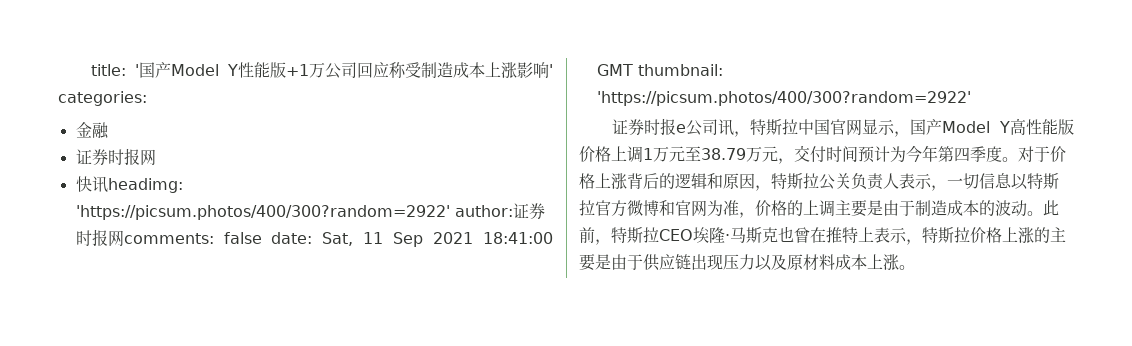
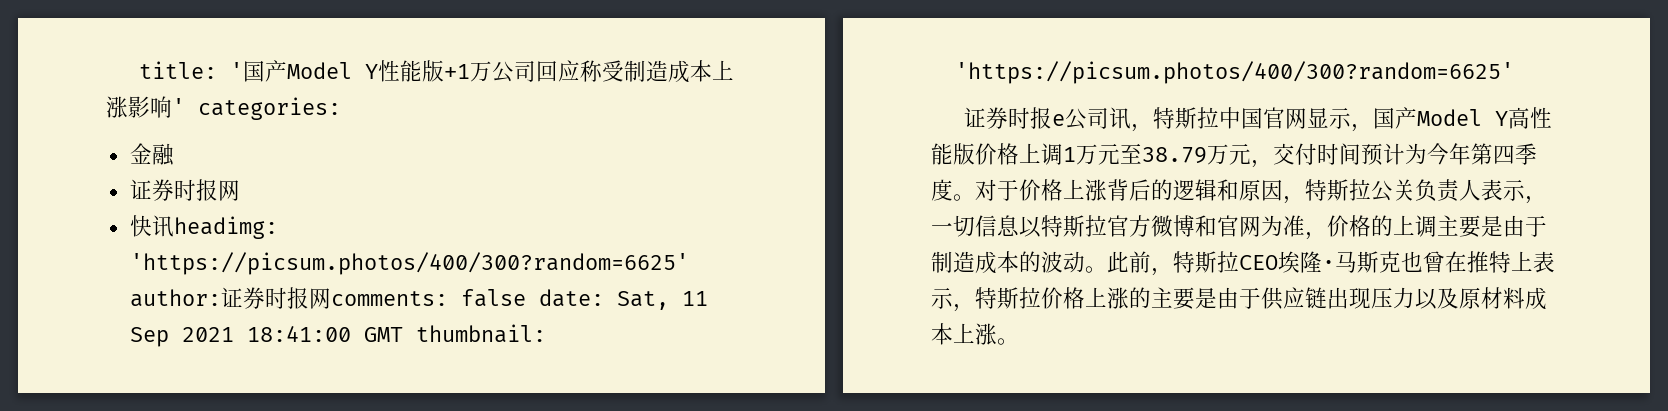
- 快讯headimg: 'https://picsum.photos/400/300?random=2922' author:证券时报网comments: false date: Sat, 11 Sep 2021 18:41:00 GMT thumbnail: 'https://picsum.photos/400/300?random=2922'
+ 快讯headimg: 'https://picsum.photos/400/300?random=6625' author:证券时报网comments: false date: Sat, 11 Sep 2021 18:41:00 GMT thumbnail: 'https://picsum.photos/400/300?random=6625'

